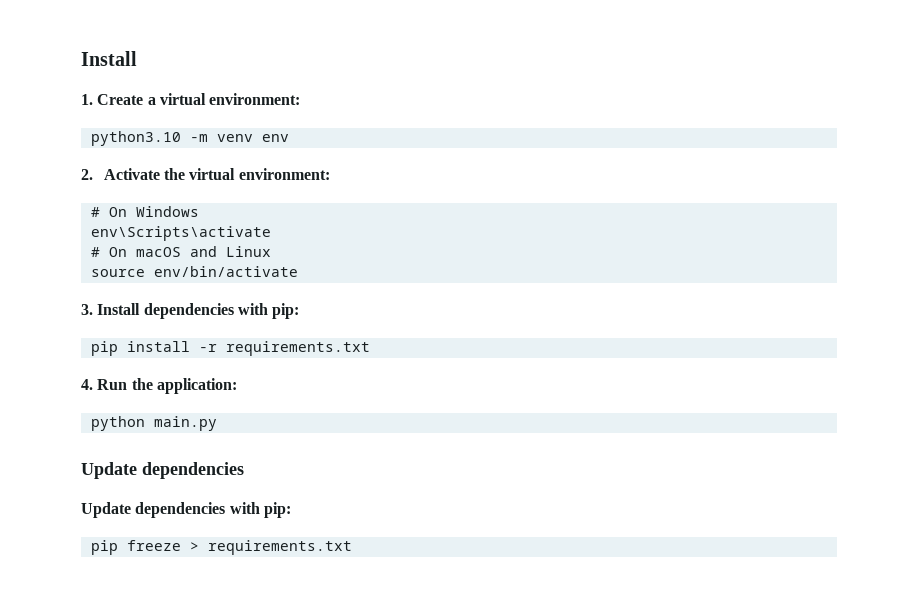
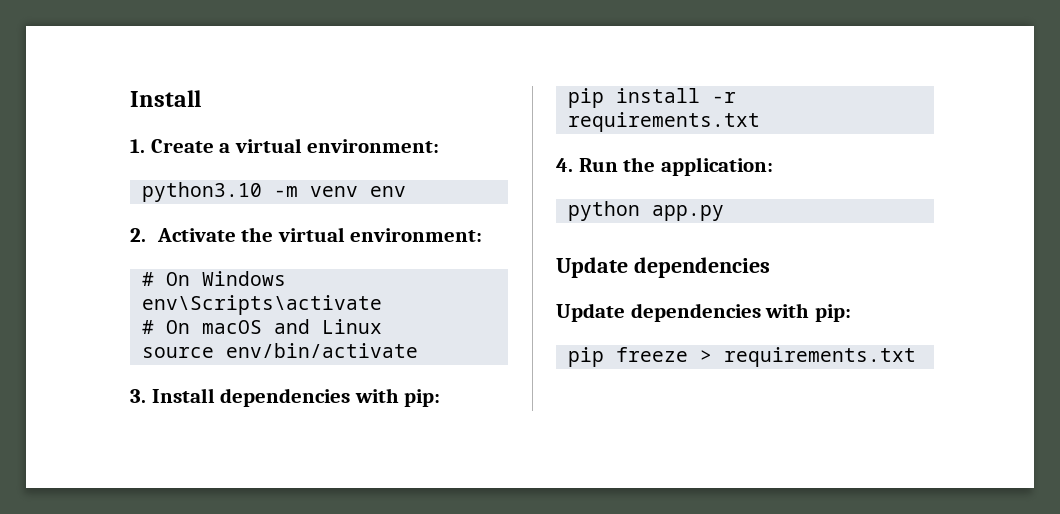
- python main.py
+ python app.py

